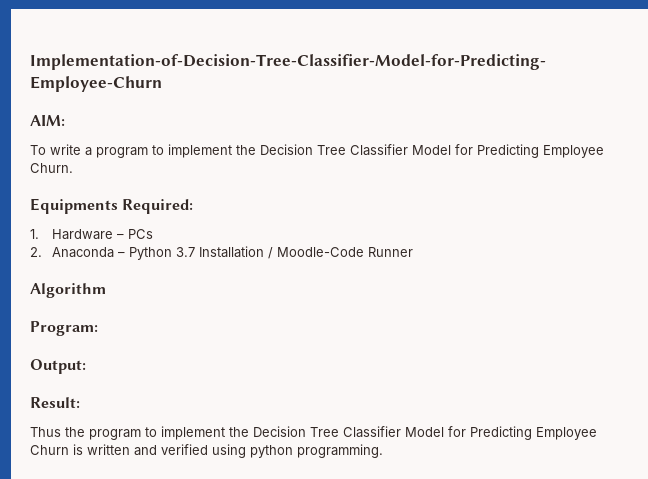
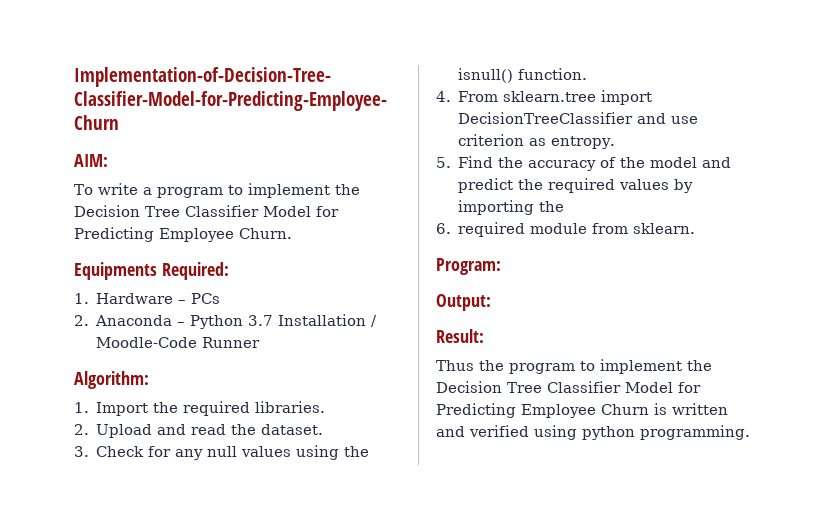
- Algorithm
+ Algorithm:
+ 1. Import the required libraries.
+ 2. Upload and read the dataset.
+ 3. Check for any null values using the isnull() function.
+ 4. From sklearn.tree import DecisionTreeClassifier and use criterion as entropy.
+ 5. Find the accuracy of the model and predict the required values by importing the
+ 6. required module from sklearn.

